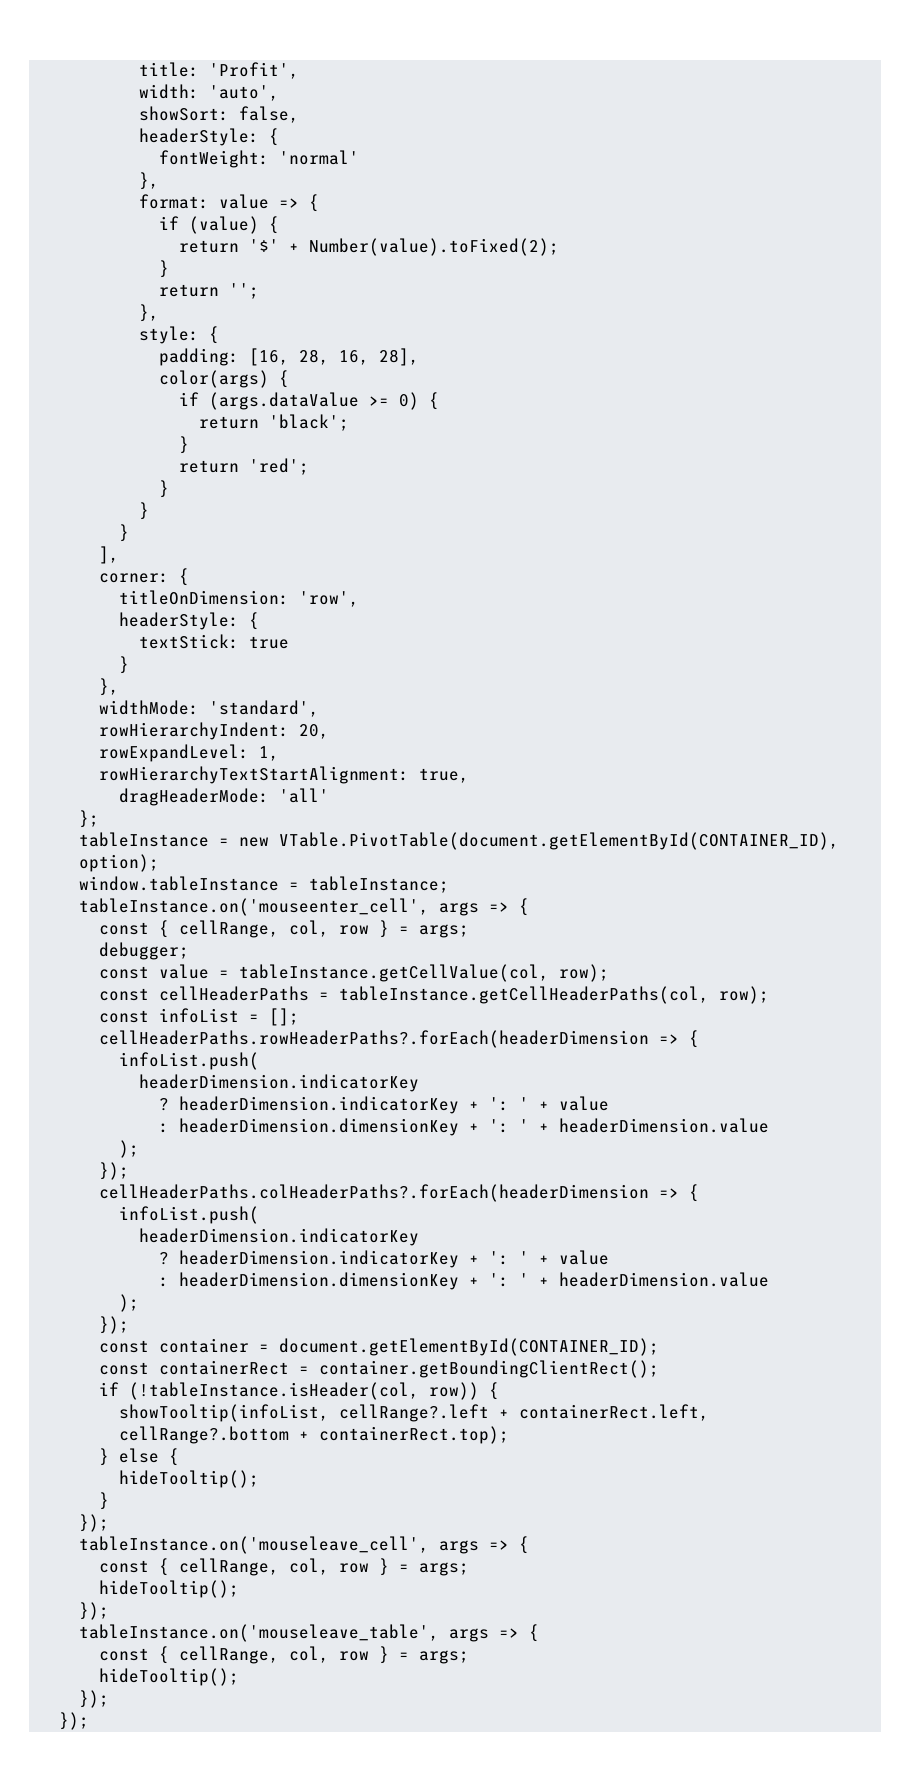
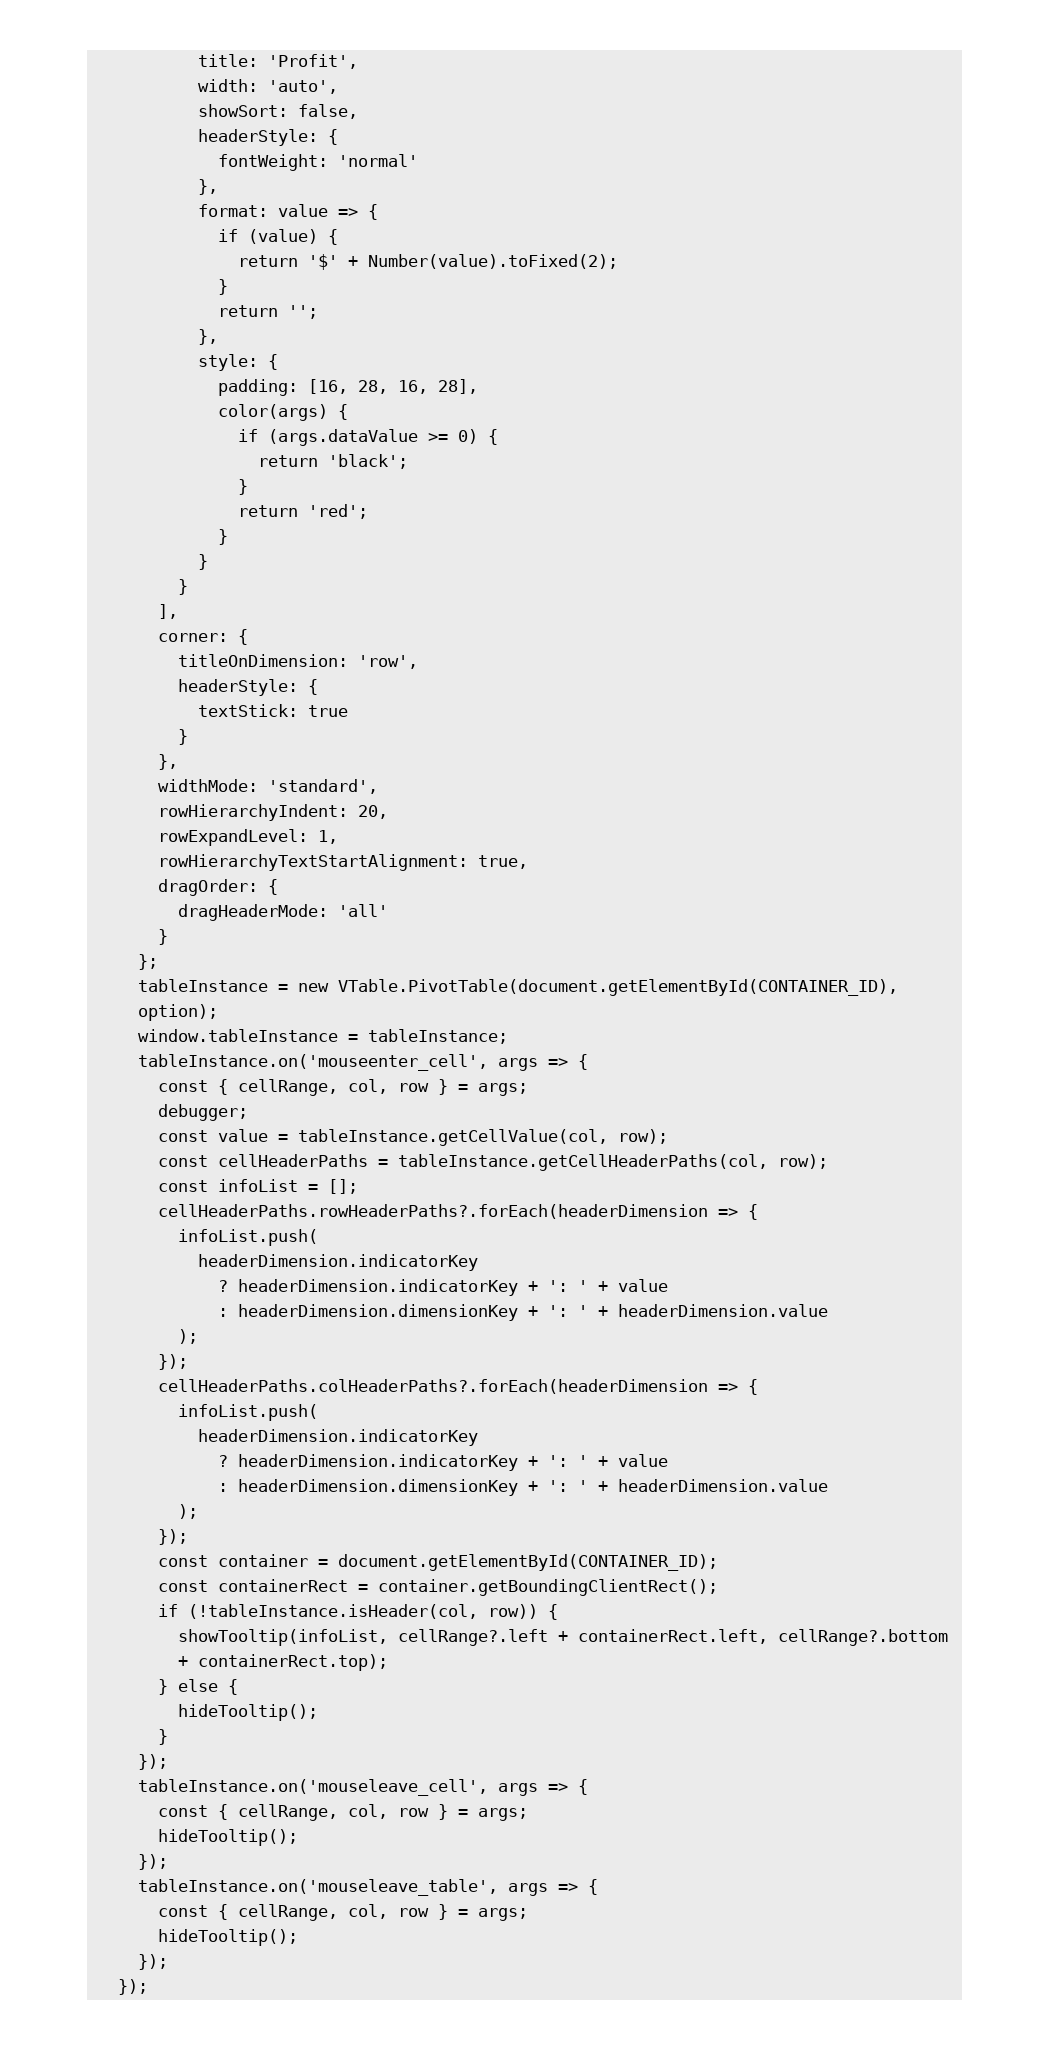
+ dragOrder: {
  dragHeaderMode: 'all'
+ }

